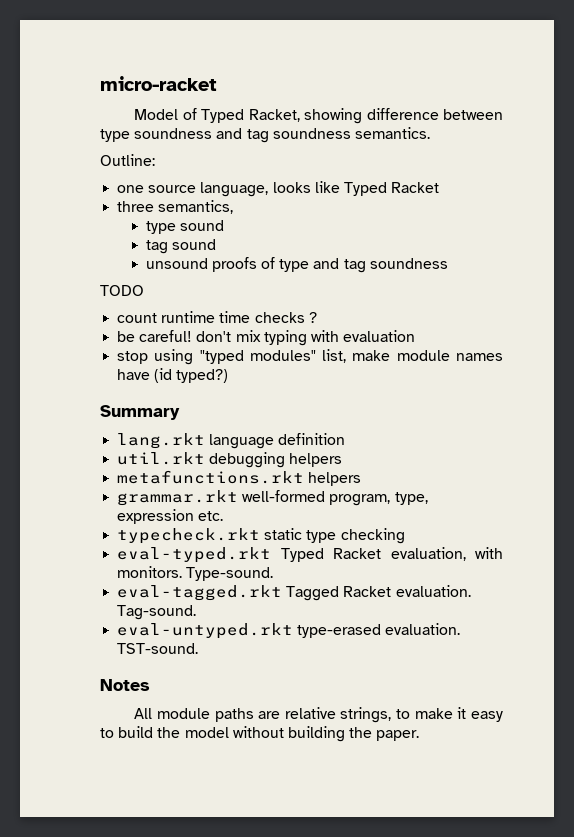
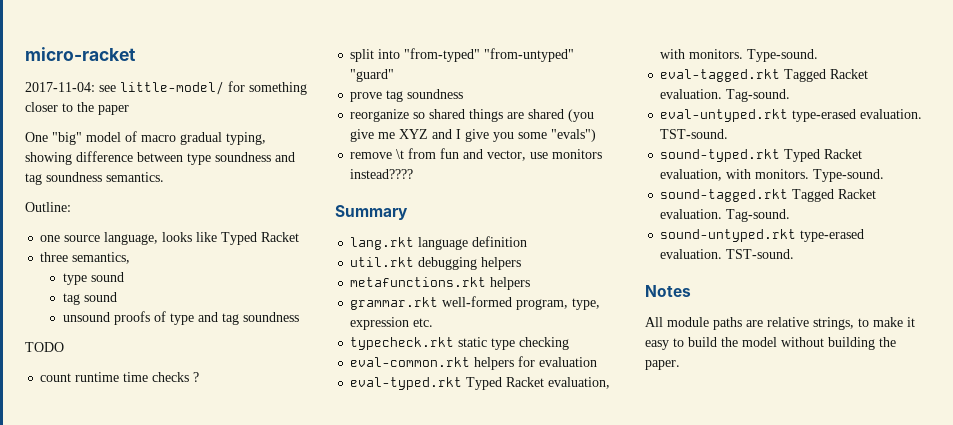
- Model of Typed Racket, showing difference between type soundness and tag soundness semantics.
+ 2017-11-04: see little-model/ for something closer to the paper
+ One "big" model of macro gradual typing, showing difference between type soundness and tag soundness semantics.
- be careful! don't mix typing with evaluation
- stop using "typed modules" list, make module names have (id typed?)
+ split into "from-typed" "from-untyped" "guard"
+ prove tag soundness
+ reorganize so shared things are shared (you give me XYZ and I give you some "evals")
+ remove \t from fun and vector, use monitors instead????
+ eval-common.rkt helpers for evaluation
+ sound-typed.rkt Typed Racket evaluation, with monitors. Type-sound.
+ sound-tagged.rkt Tagged Racket evaluation. Tag-sound.
+ sound-untyped.rkt type-erased evaluation. TST-sound.

